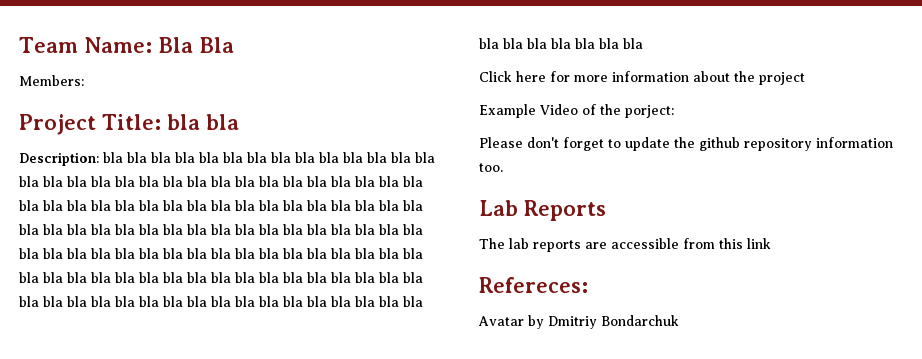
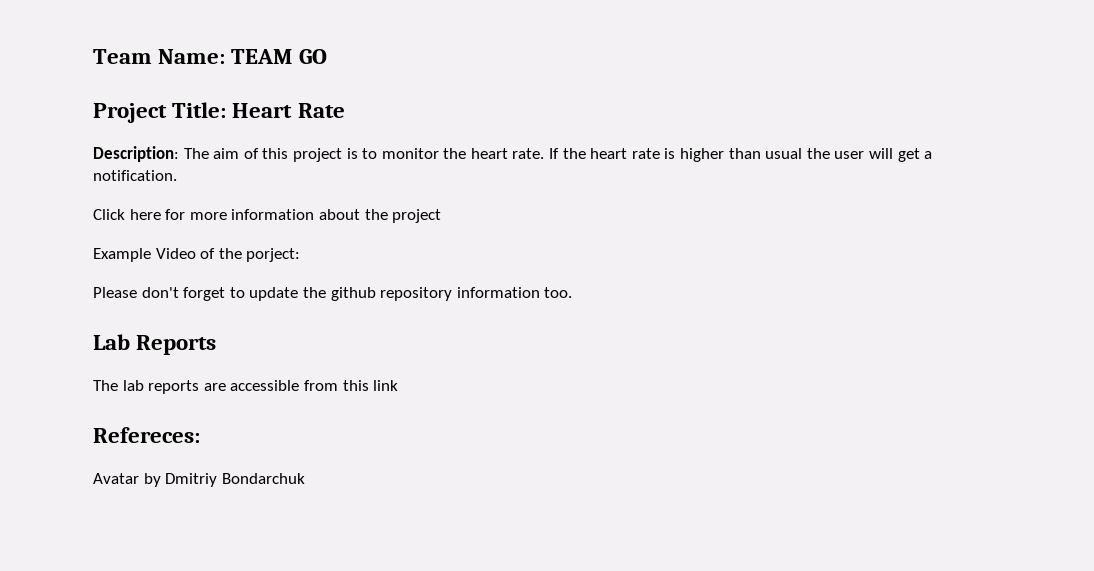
- Team Name: Bla Bla
- Members:
+ Team Name: TEAM GO
- Project Title: bla bla
+ Project Title: Heart Rate
- Description: bla bla bla bla bla bla bla bla bla bla bla bla bla bla bla bla bla bla bla bla bla bla bla bla bla bla bla bla bla bla bla bla bla bla bla bla bla bla bla bla bla bla bla bla bla bla bla bla bla bla bla bla bla bla bla bla bla bla bla bla bla bla bla bla bla bla bla bla bla bla bla bla bla bla bla bla bla bla bla bla bla bla bla bla bla bla bla bla bla bla bla bla bla bla bla bla bla bla bla bla bla bla bla bla bla bla bla bla bla bla bla bla bla bla bla bla bla bla bla bla bla bla bla
+ Description: The aim of this project is to monitor the heart rate. If the heart rate is higher than usual the user will get a notification.

